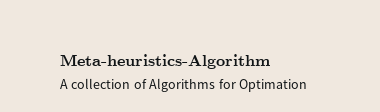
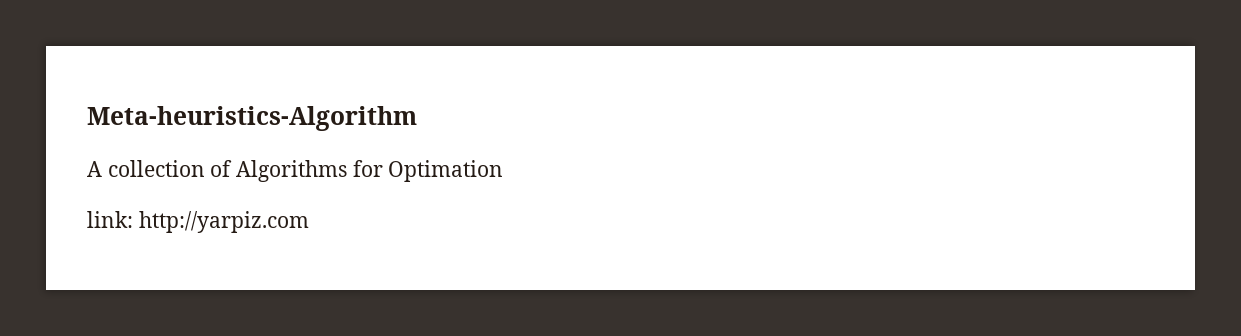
+ link: http://yarpiz.com

